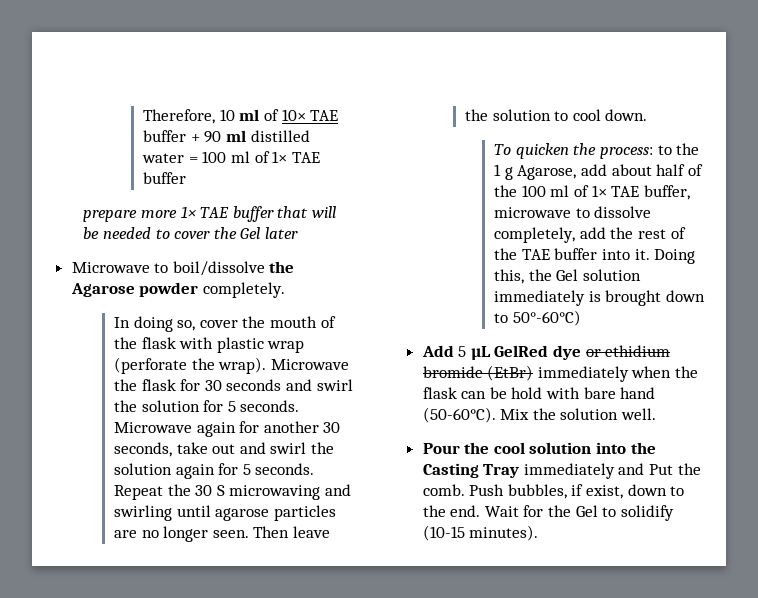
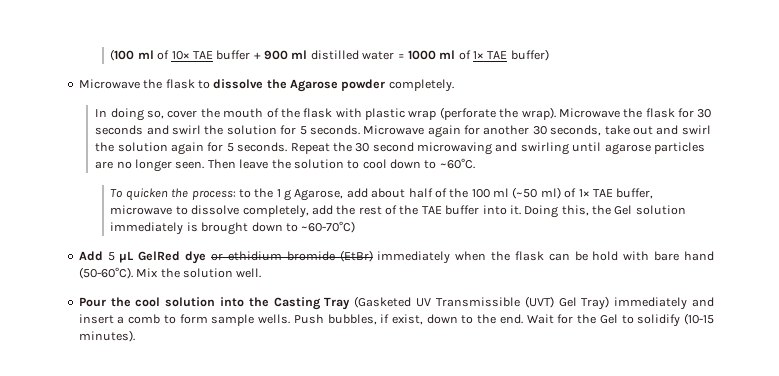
- Therefore, 10 ml of 10× TAE buffer + 90 ml distilled water = 100 ml of 1× TAE buffer
- prepare more 1× TAE buffer that will be needed to cover the Gel later
- Microwave to boil/dissolve the Agarose powder completely.
+ (100 ml of 10× TAE buffer + 900 ml distilled water = 1000 ml of 1× TAE buffer)
+ Microwave the flask to dissolve the Agarose powder completely.
- Repeat the 30 S microwaving and swirling until agarose particles are no longer seen.
+ Repeat the 30 second microwaving and swirling until agarose particles are no longer seen.
- Then leave the solution to cool down.
+ Then leave the solution to cool down to ~60°C.
- To quicken the process: to the 1 g Agarose, add about half of the 100 ml of 1× TAE buffer, microwave to dissolve completely, add the rest of the TAE buffer into it.
+ To quicken the process: to the 1 g Agarose, add about half of the 100 ml (~50 ml) of 1× TAE buffer, microwave to dissolve completely, add the rest of the TAE buffer into it.
- Doing this, the Gel solution immediately is brought down to 50°-60°C)
+ Doing this, the Gel solution immediately is brought down to ~60-70°C)
- Pour the cool solution into the Casting Tray immediately and Put the comb.
+ Pour the cool solution into the Casting Tray (Gasketed UV Transmissible (UVT) Gel Tray) immediately and insert a comb to form sample wells.

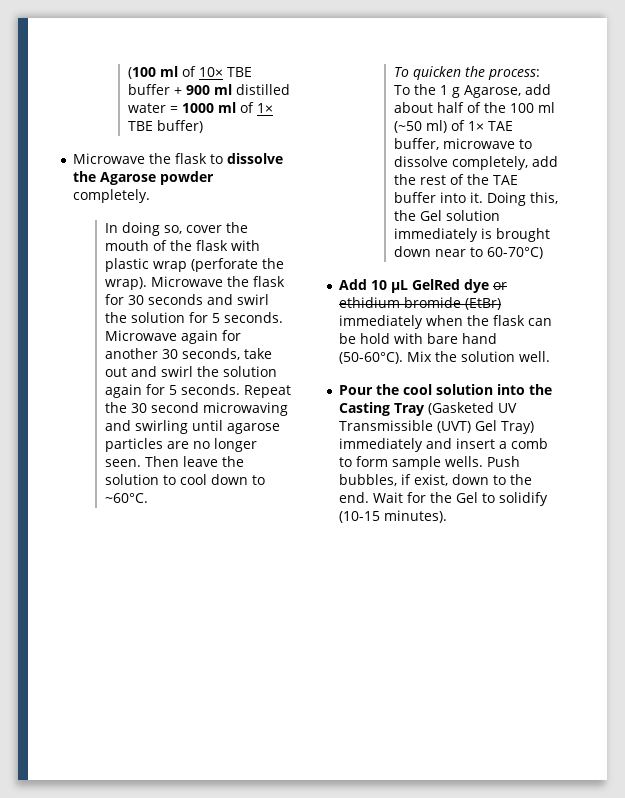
- (100 ml of 10× TAE buffer + 900 ml distilled water = 1000 ml of 1× TAE buffer)
+ (100 ml of 10× TBE buffer + 900 ml distilled water = 1000 ml of 1× TBE buffer)
- To quicken the process: to the 1 g Agarose, add about half of the 100 ml (~50 ml) of 1× TAE buffer, microwave to dissolve completely, add the rest of the TAE buffer into it.
+ To quicken the process: To the 1 g Agarose, add about half of the 100 ml (~50 ml) of 1× TAE buffer, microwave to dissolve completely, add the rest of the TAE buffer into it.
- Doing this, the Gel solution immediately is brought down to ~60-70°C)
+ Doing this, the Gel solution immediately is brought down near to 60-70°C)
- Add 5 µL GelRed dye or ethidium bromide (EtBr) immediately when the flask can be hold with bare hand (50-60°C).
+ Add 10 µL GelRed dye or ethidium bromide (EtBr) immediately when the flask can be hold with bare hand (50-60°C).

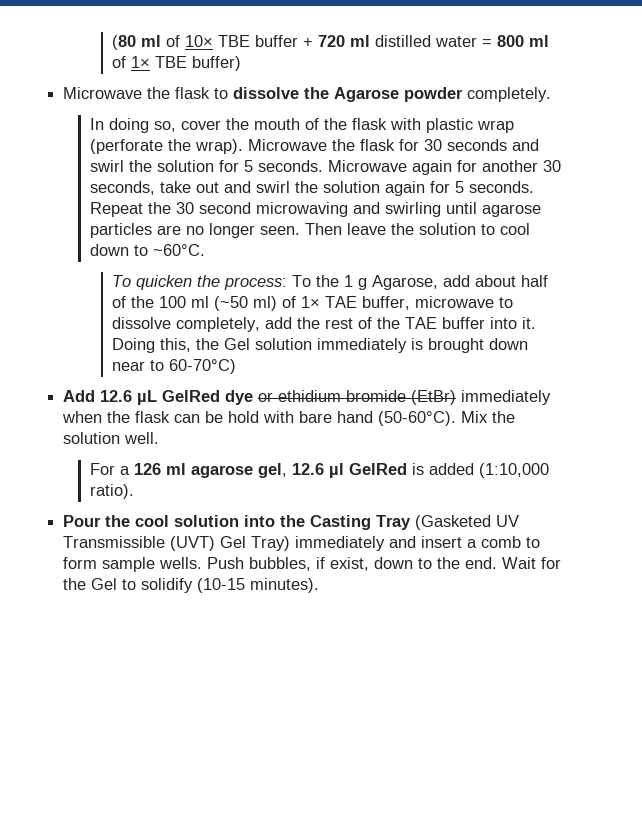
- (100 ml of 10× TBE buffer + 900 ml distilled water = 1000 ml of 1× TBE buffer)
+ (80 ml of 10× TBE buffer + 720 ml distilled water = 800 ml of 1× TBE buffer)
- Add 10 µL GelRed dye or ethidium bromide (EtBr) immediately when the flask can be hold with bare hand (50-60°C).
+ Add 12.6 µL GelRed dye or ethidium bromide (EtBr) immediately when the flask can be hold with bare hand (50-60°C).
+ For a 126 ml agarose gel, 12.6 µl GelRed is added (1:10,000 ratio).

